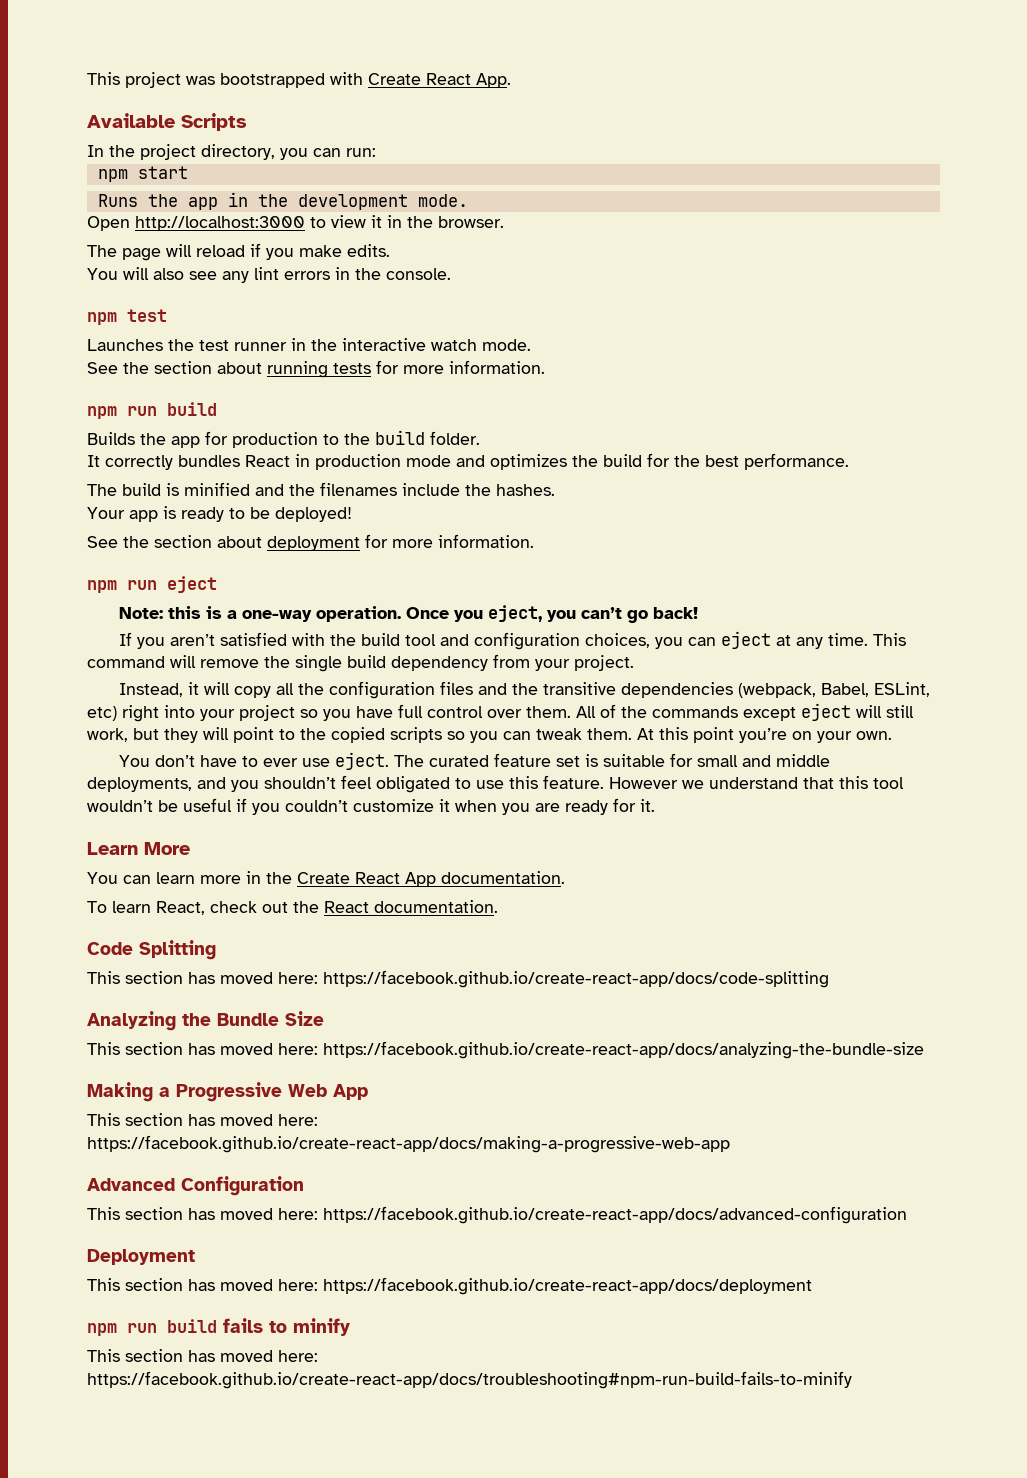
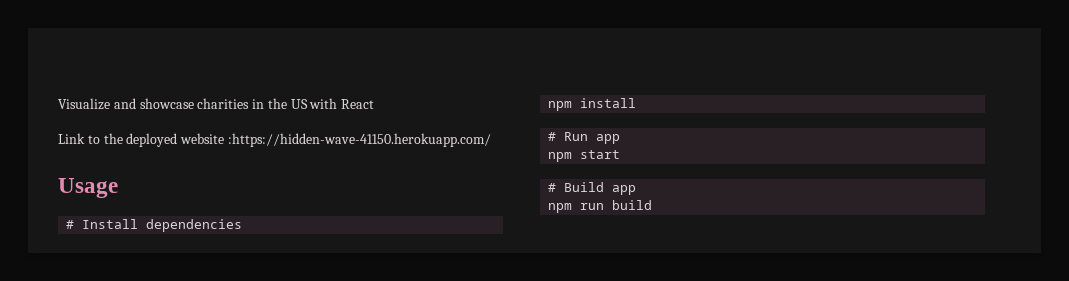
- This project was bootstrapped with Create React App.
- Available Scripts
- In the project directory, you can run:
+ Visualize and showcase charities in the US with React
+ Link to the deployed website :https://hidden-wave-41150.herokuapp.com/
+ Usage
+ # Install dependencies
+ npm install
+ # Run app
- Runs the app in the development mode.
- Open http://localhost:3000 to view it in the browser.
- The page will reload if you make edits.
- You will also see any lint errors in the console.
- npm test
- Launches the test runner in the interactive watch mode.
- See the section about running tests for more information.
+ # Build app
  npm run build
- Builds the app for production to the build folder.
- It correctly bundles React in production mode and optimizes the build for the best performance.
- The build is minified and the filenames include the hashes.
- Your app is ready to be deployed!
- See the section about deployment for more information.
- npm run eject
- Note: this is a one-way operation. Once you eject, you can’t go back!
- If you aren’t satisfied with the build tool and configuration choices, you can eject at any time. This command will remove the single build dependency from your project.
- Instead, it will copy all the configuration files and the transitive dependencies (webpack, Babel, ESLint, etc) right into your project so you have full control over them. All of the commands except eject will still work, but they will point to the copied scripts so you can tweak them. At this point you’re on your own.
- You don’t have to ever use eject. The curated feature set is suitable for small and middle deployments, and you shouldn’t feel obligated to use this feature. However we understand that this tool wouldn’t be useful if you couldn’t customize it when you are ready for it.
- Learn More
- You can learn more in the Create React App documentation.
- To learn React, check out the React documentation.
- Code Splitting
- This section has moved here: https://facebook.github.io/create-react-app/docs/code-splitting
- Analyzing the Bundle Size
- This section has moved here: https://facebook.github.io/create-react-app/docs/analyzing-the-bundle-size
- Making a Progressive Web App
- This section has moved here: https://facebook.github.io/create-react-app/docs/making-a-progressive-web-app
- Advanced Configuration
- This section has moved here: https://facebook.github.io/create-react-app/docs/advanced-configuration
- Deployment
- This section has moved here: https://facebook.github.io/create-react-app/docs/deployment
- npm run build fails to minify
- This section has moved here: https://facebook.github.io/create-react-app/docs/troubleshooting#npm-run-build-fails-to-minify

